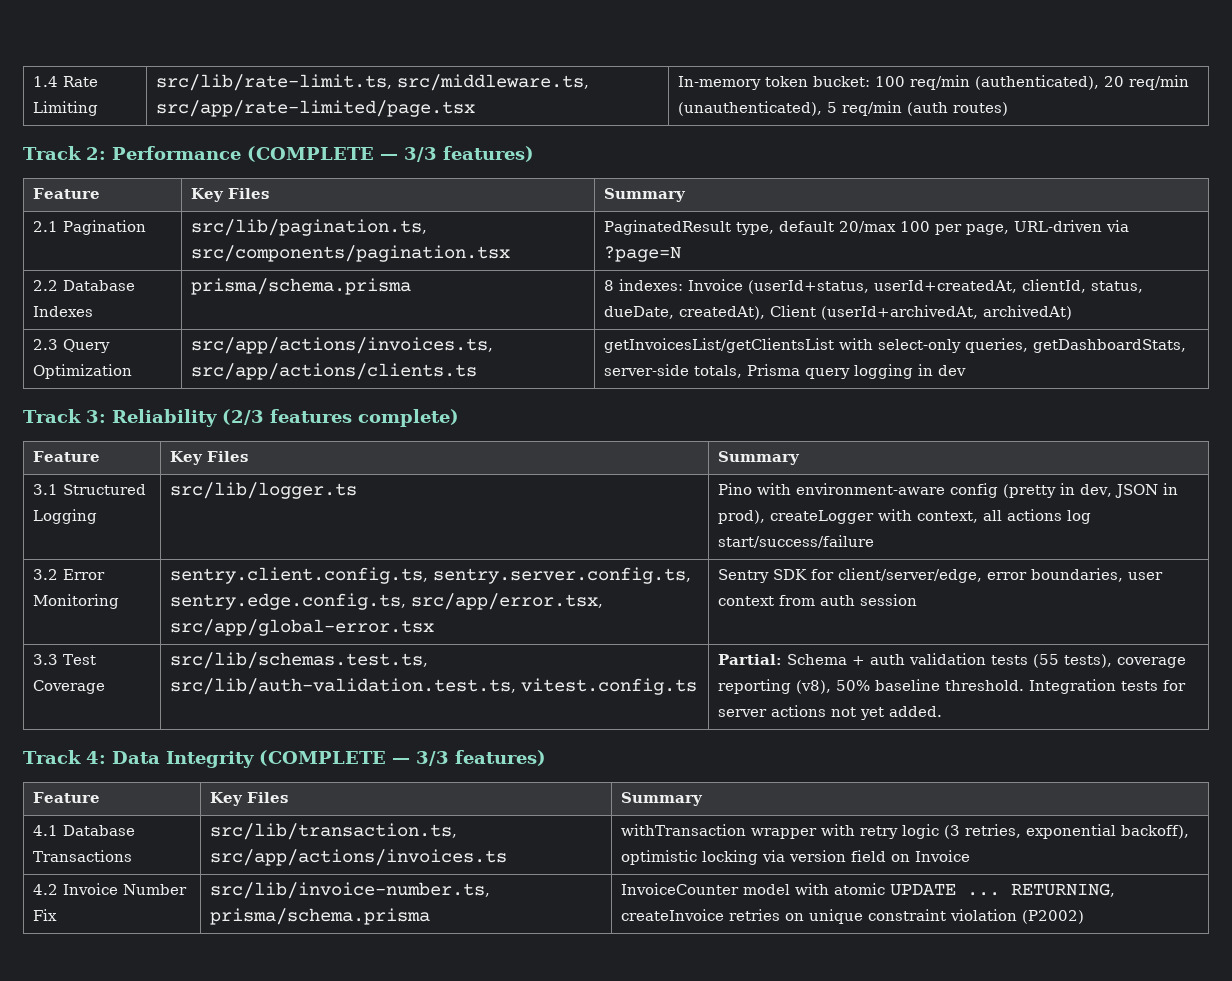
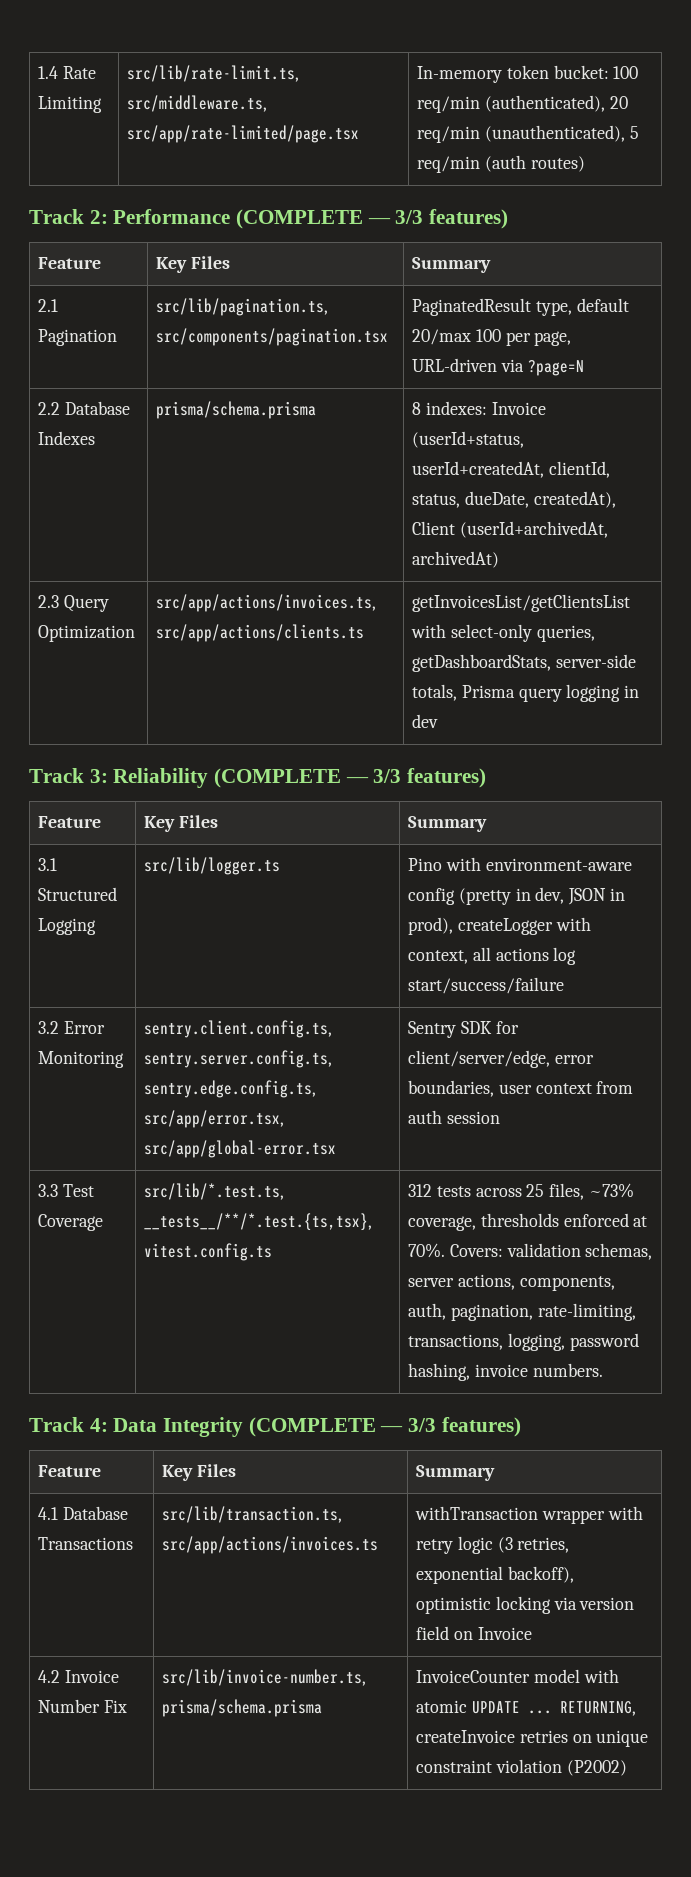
- Track 3: Reliability (2/3 features complete)
+ Track 3: Reliability (COMPLETE — 3/3 features)
- 3.3 Test Coverage | src/lib/schemas.test.ts, src/lib/auth-validation.test.ts, vitest.config.ts | Partial: Schema + auth validation tests (55 tests), coverage reporting (v8), 50% baseline threshold. Integration tests for server actions not yet added.
+ 3.3 Test Coverage | src/lib/*.test.ts, __tests__/**/*.test.{ts,tsx}, vitest.config.ts | 312 tests across 25 files, ~73% coverage, thresholds enforced at 70%. Covers: validation schemas, server actions, components, auth, pagination, rate-limiting, transactions, logging, password hashing, invoice numbers.

